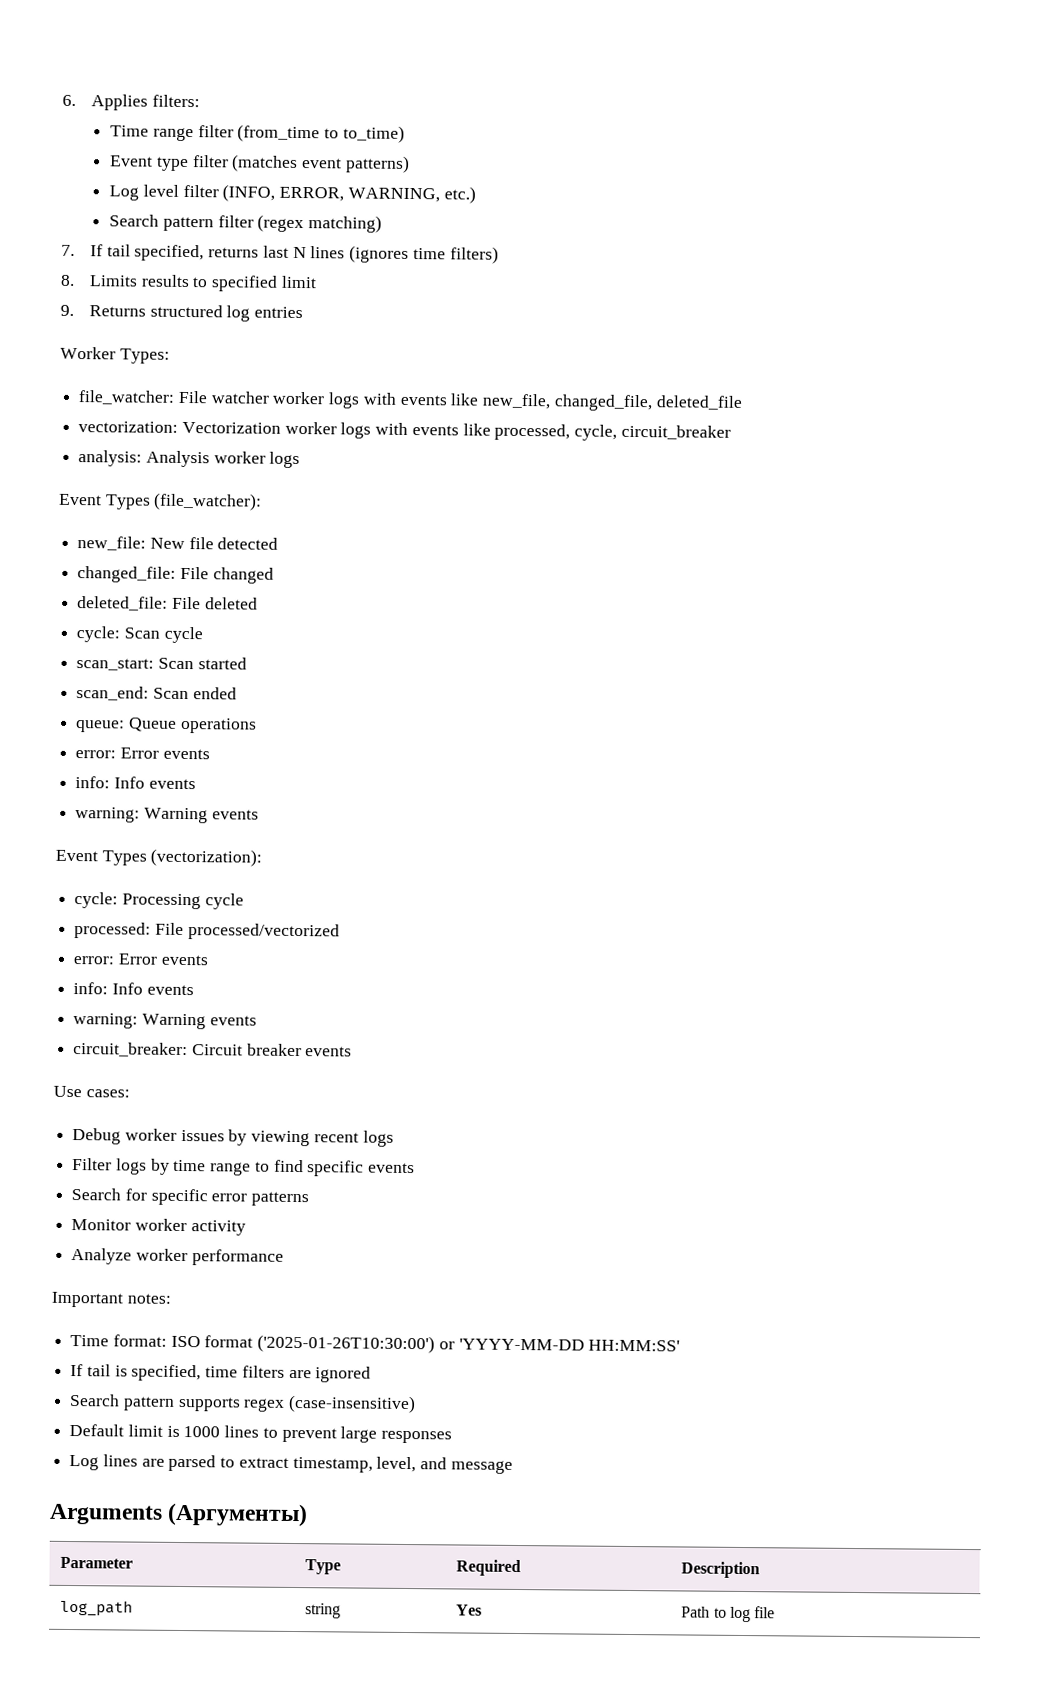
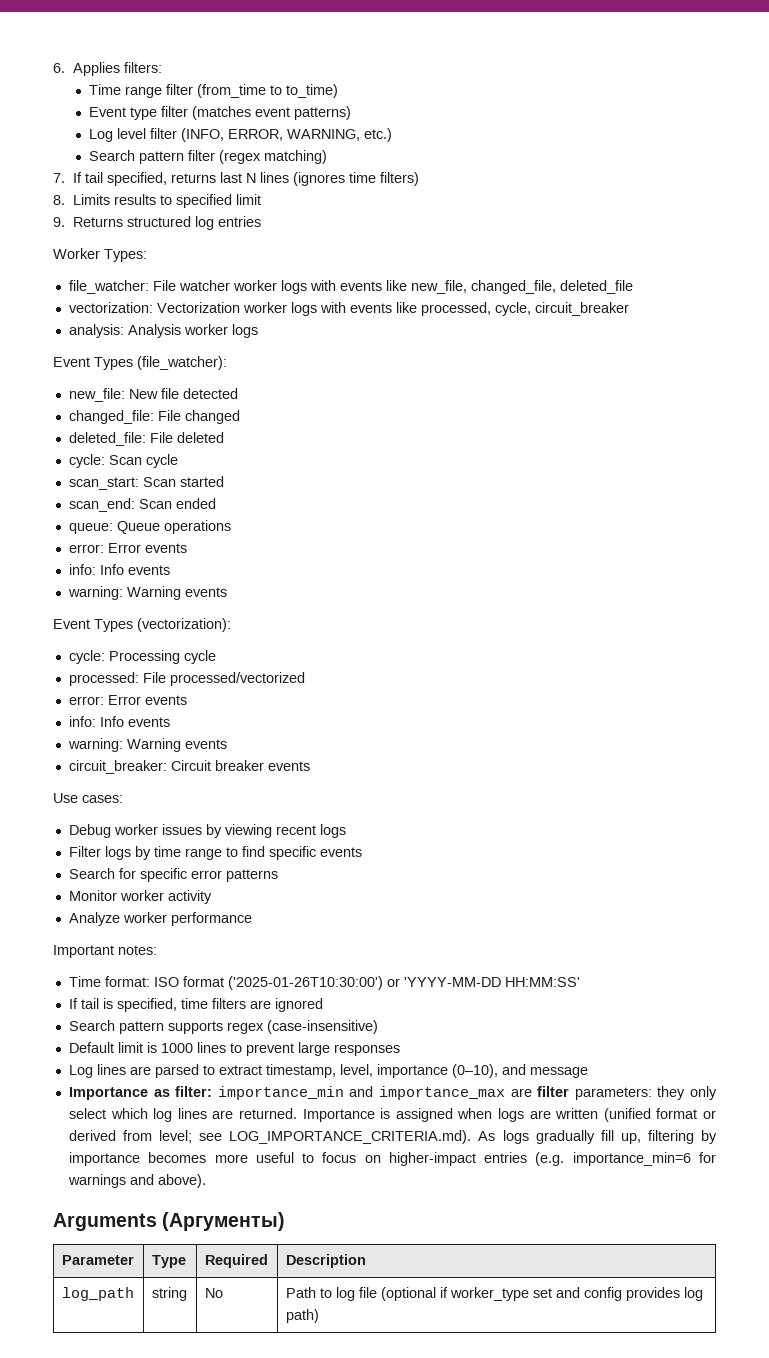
- Log lines are parsed to extract timestamp, level, and message
+ Log lines are parsed to extract timestamp, level, importance (0–10), and message
+ Importance as filter: importance_min and importance_max are filter parameters: they only select which log lines are returned. Importance is assigned when logs are written (unified format or derived from level; see LOG_IMPORTANCE_CRITERIA.md). As logs gradually fill up, filtering by importance becomes more useful to focus on higher-impact entries (e.g. importance_min=6 for warnings and above).
- log_path | string | Yes | Path to log file
+ log_path | string | No | Path to log file (optional if worker_type set and config provides log path)

